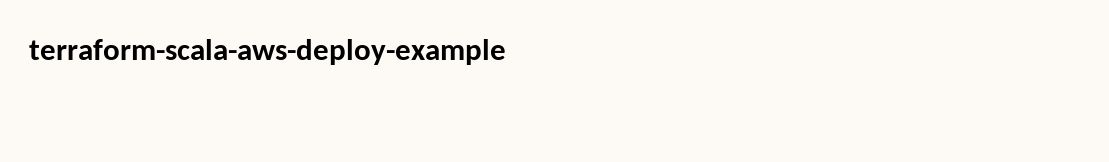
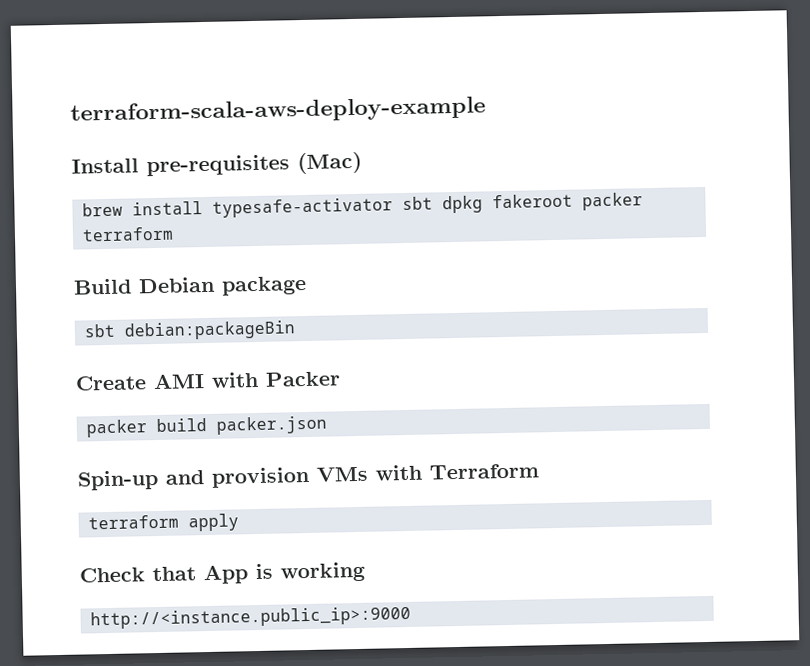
+ Install pre-requisites (Mac)
+ brew install typesafe-activator sbt dpkg fakeroot packer terraform
+ Build Debian package
+ sbt debian:packageBin
+ Create AMI with Packer
+ packer build packer.json
+ Spin-up and provision VMs with Terraform
+ terraform apply
+ Check that App is working
+ http://<instance.public_ip>:9000

